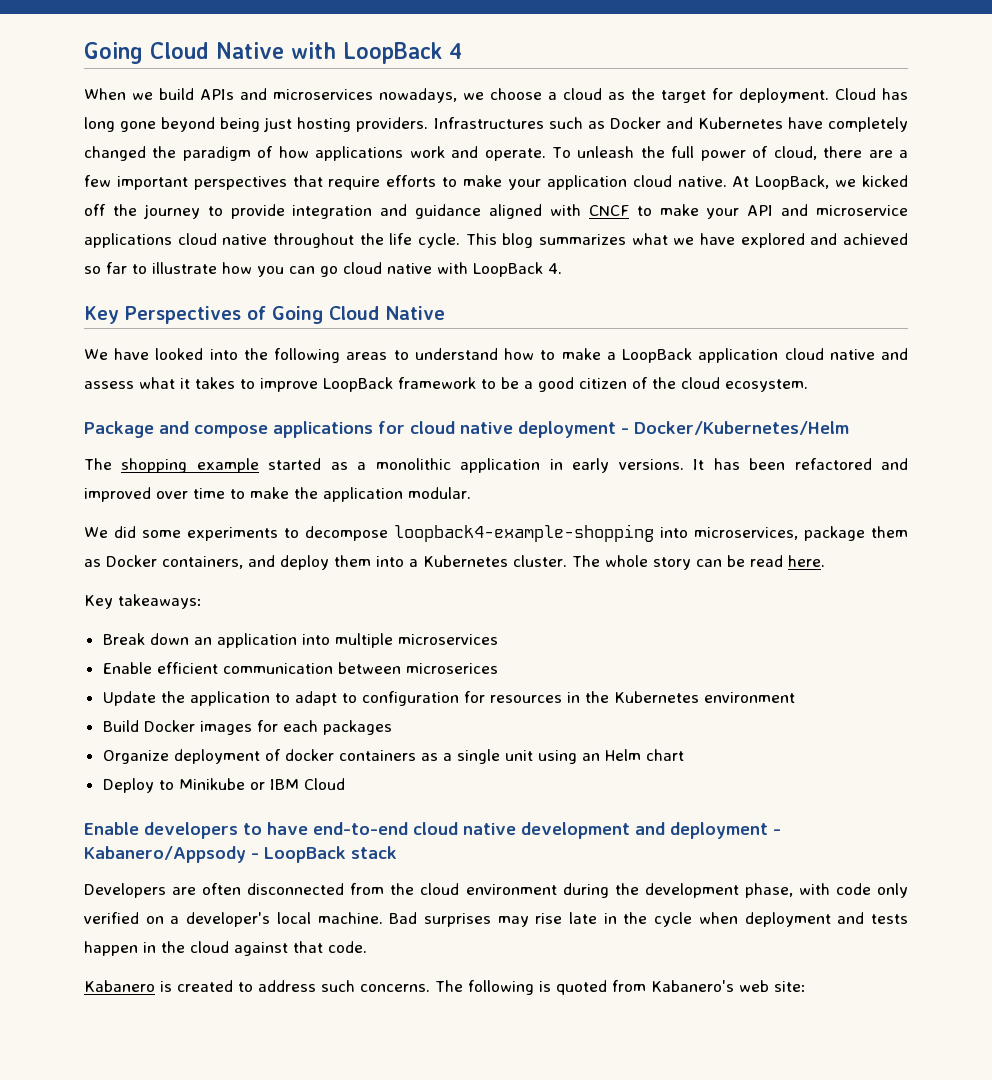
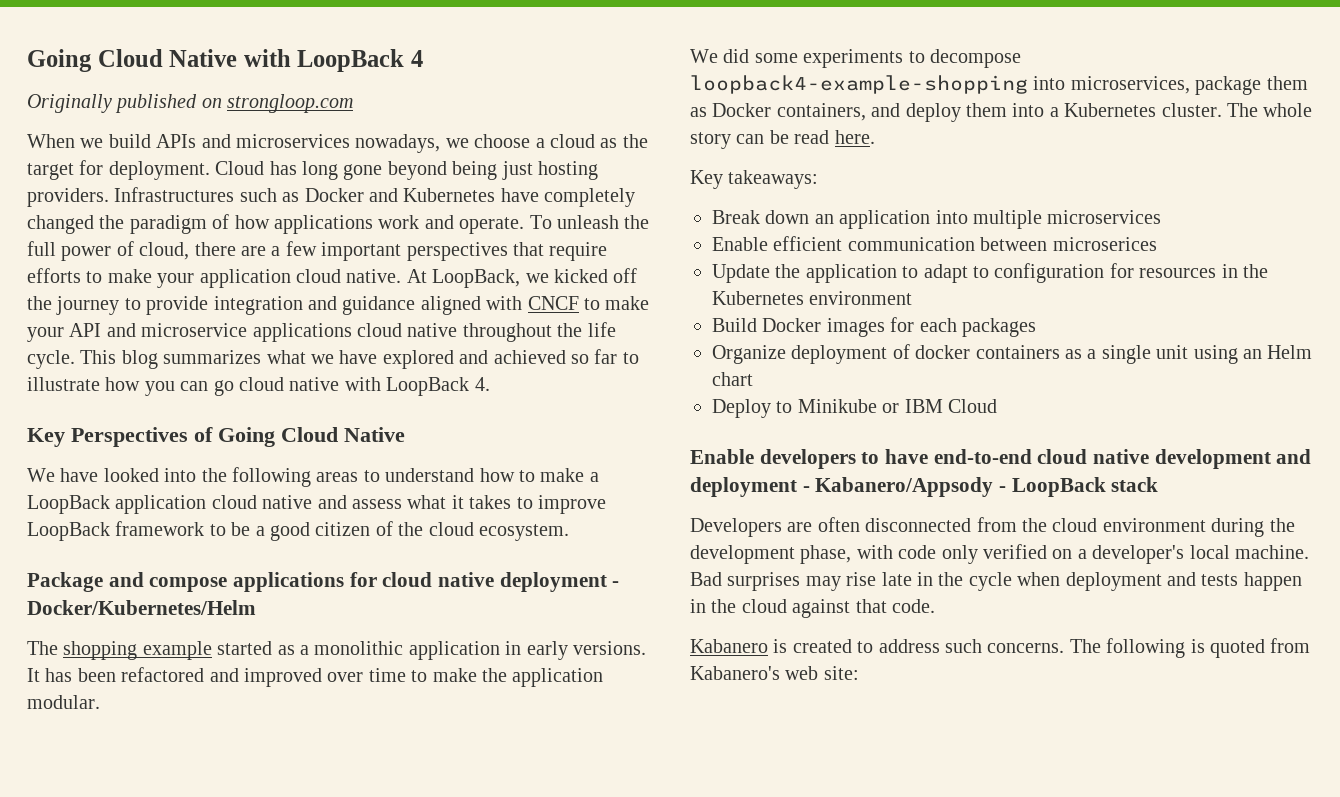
+ Originally published on strongloop.com

